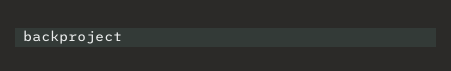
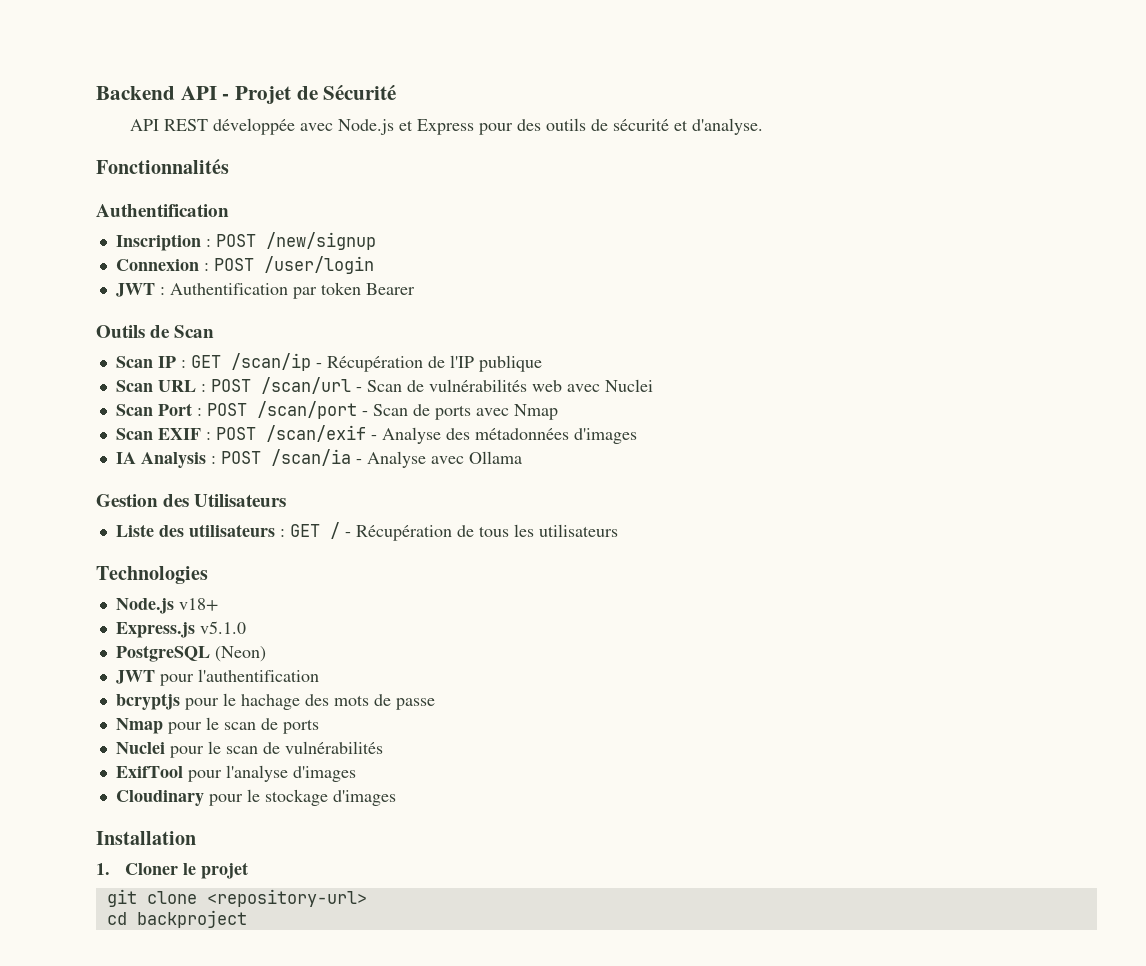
- backproject
+ Backend API - Projet de Sécurité
+ API REST développée avec Node.js et Express pour des outils de sécurité et d'analyse.
+ Fonctionnalités
+ Authentification
+ Inscription : POST /new/signup
+ Connexion : POST /user/login
+ JWT : Authentification par token Bearer
+ Outils de Scan
+ Scan IP : GET /scan/ip - Récupération de l'IP publique
+ Scan URL : POST /scan/url - Scan de vulnérabilités web avec Nuclei
+ Scan Port : POST /scan/port - Scan de ports avec Nmap
+ Scan EXIF : POST /scan/exif - Analyse des métadonnées d'images
+ IA Analysis : POST /scan/ia - Analyse avec Ollama
+ Gestion des Utilisateurs
+ Liste des utilisateurs : GET / - Récupération de tous les utilisateurs
+ Technologies
+ Node.js v18+
+ Express.js v5.1.0
+ PostgreSQL (Neon)
+ JWT pour l'authentification
+ bcryptjs pour le hachage des mots de passe
+ Nmap pour le scan de ports
+ Nuclei pour le scan de vulnérabilités
+ ExifTool pour l'analyse d'images
+ Cloudinary pour le stockage d'images
+ Installation
+ 1. Cloner le projet
+ git clone <repository-url>
+ cd backproject

